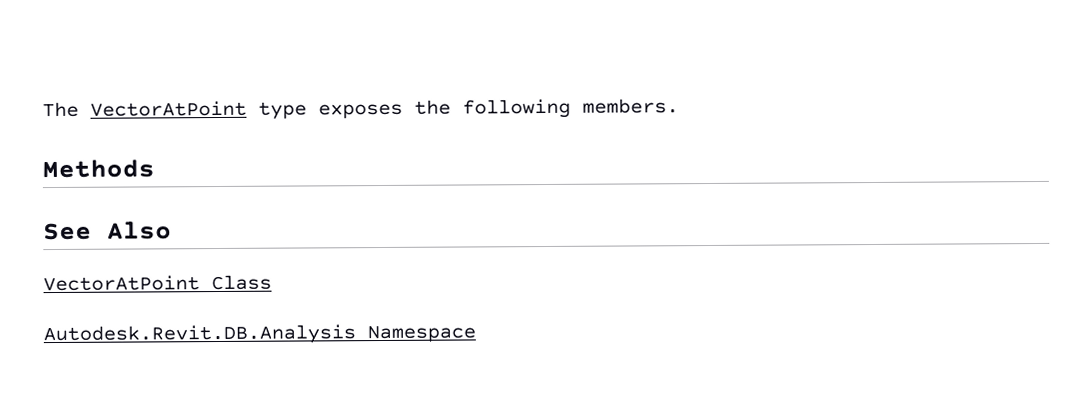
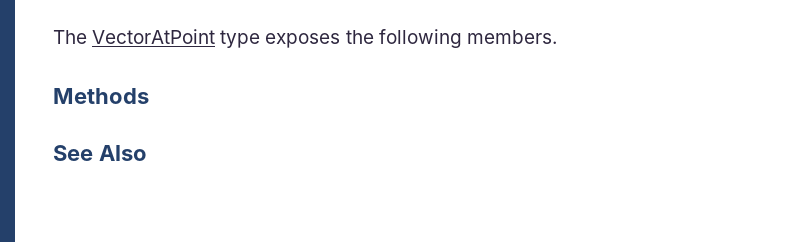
- VectorAtPoint Class
- Autodesk.Revit.DB.Analysis Namespace

